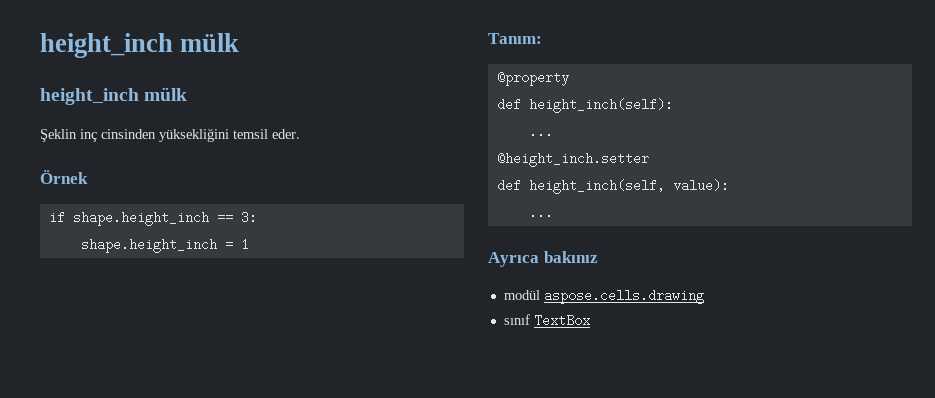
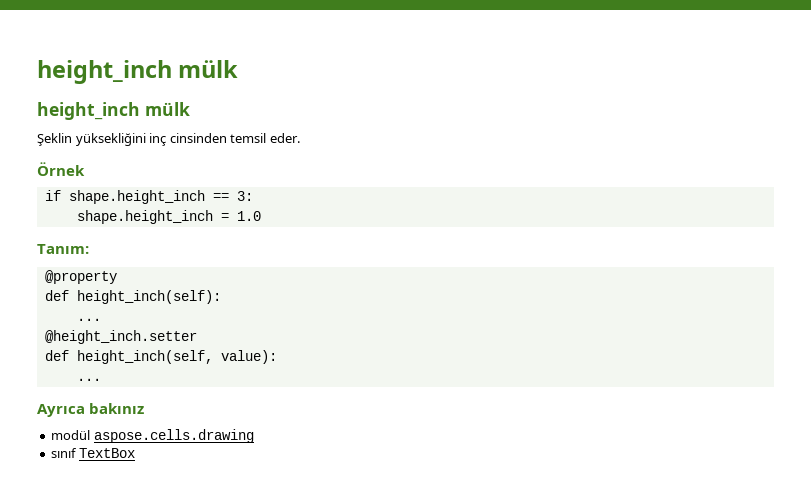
- Şeklin inç cinsinden yüksekliğini temsil eder.
+ Şeklin yüksekliğini inç cinsinden temsil eder.
- shape.height_inch = 1
+ shape.height_inch = 1.0

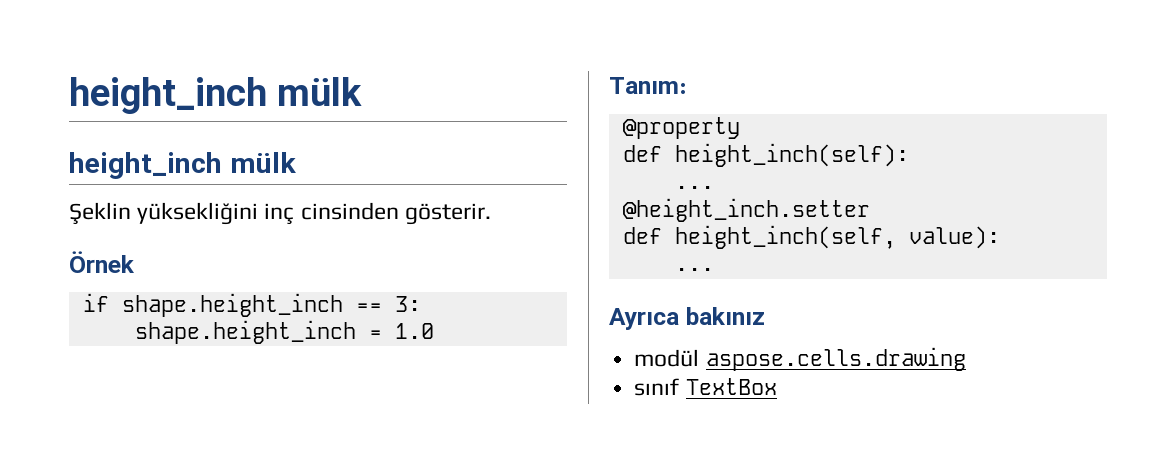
- Şeklin yüksekliğini inç cinsinden temsil eder.
+ Şeklin yüksekliğini inç cinsinden gösterir.

